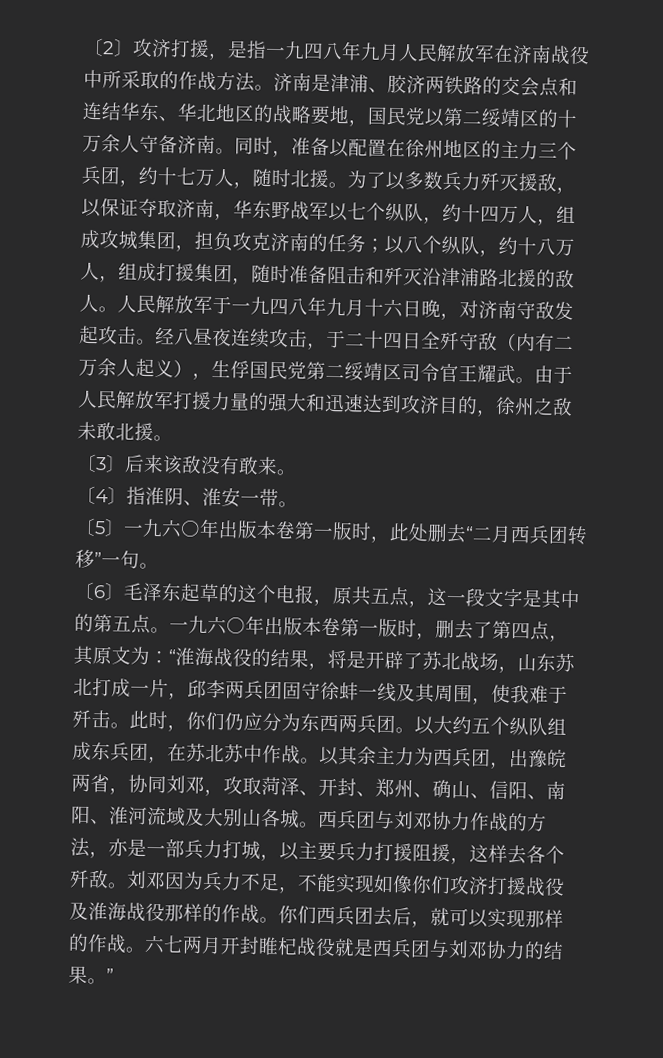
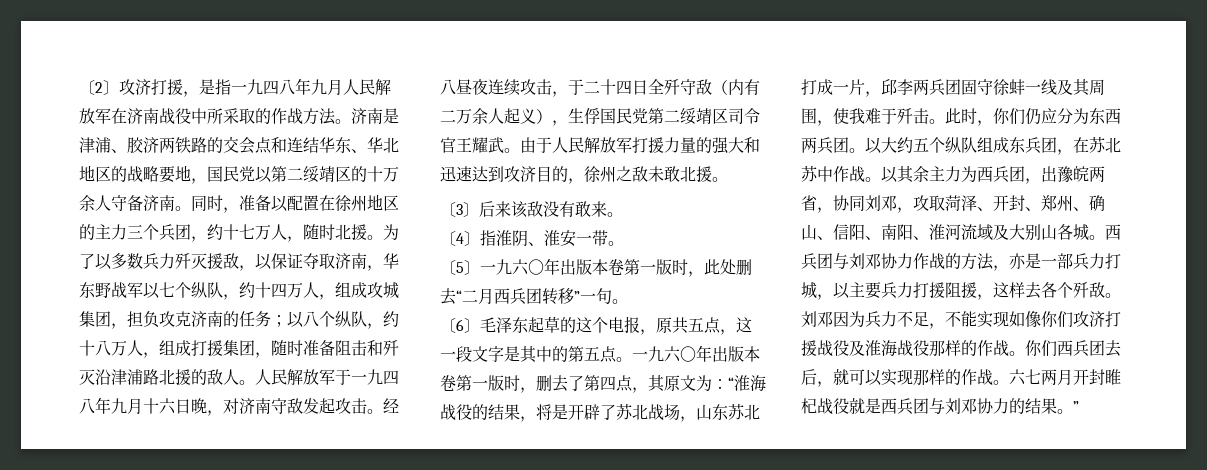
- 〔5〕一九六○年出版本卷第一版时，此处删去“二月西兵团转移”一句。
+ 〔5〕一九六〇年出版本卷第一版时，此处删去“二月西兵团转移”一句。
- 一九六○年出版本卷第一版时，删去了第四点，其原文为：“淮海战役的结果，将是开辟了苏北战场，山东苏北打成一片，邱李两兵团固守徐蚌一线及其周围，使我难于歼击。
+ 一九六〇年出版本卷第一版时，删去了第四点，其原文为：“淮海战役的结果，将是开辟了苏北战场，山东苏北打成一片，邱李两兵团固守徐蚌一线及其周围，使我难于歼击。

